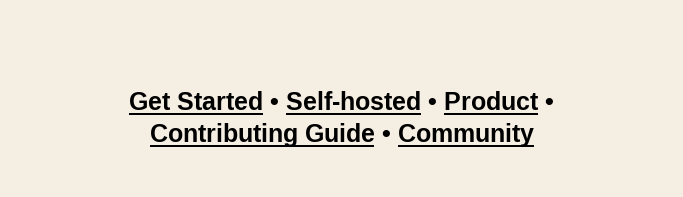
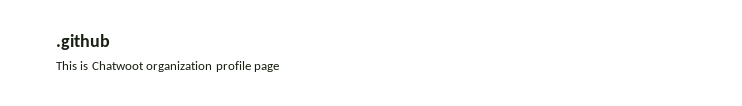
- Get Started • Self-hosted • Product • Contributing Guide • Community
+ .github
+ This is Chatwoot organization profile page

